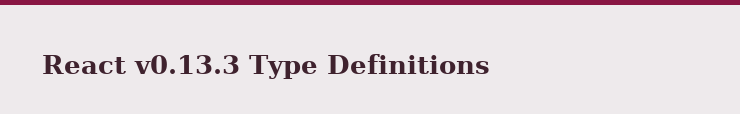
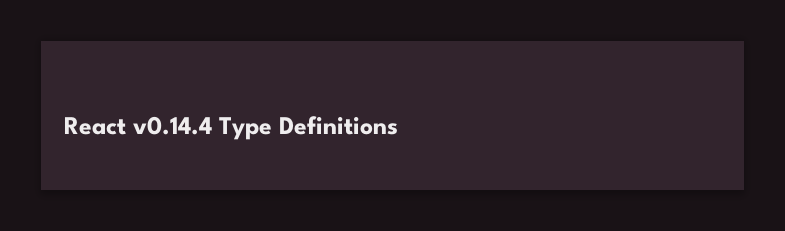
- React v0.13.3 Type Definitions
+ React v0.14.4 Type Definitions

